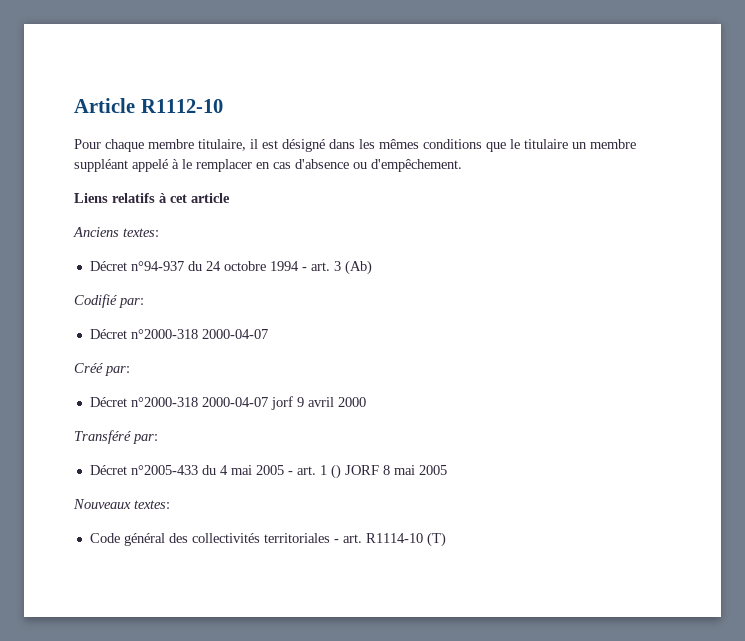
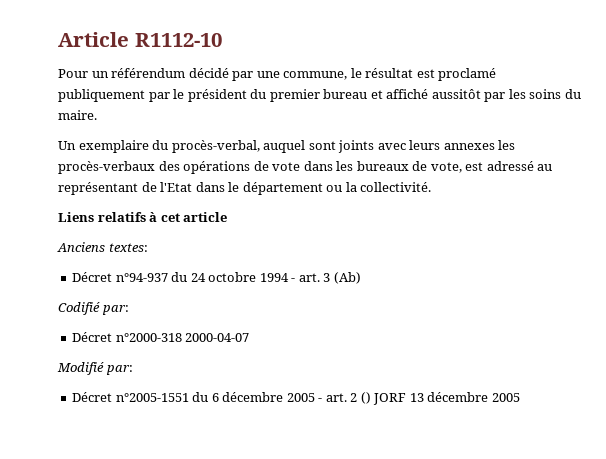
- Pour chaque membre titulaire, il est désigné dans les mêmes conditions que le titulaire un membre suppléant appelé à le remplacer en cas d'absence ou d'empêchement.
+ Pour un référendum décidé par une commune, le résultat est proclamé publiquement par le président du premier bureau et affiché aussitôt par les soins du maire.
+ Un exemplaire du procès-verbal, auquel sont joints avec leurs annexes les procès-verbaux des opérations de vote dans les bureaux de vote, est adressé au représentant de l'Etat dans le département ou la collectivité.
- Créé par:
- Décret n°2000-318 2000-04-07 jorf 9 avril 2000
- Transféré par:
- Décret n°2005-433 du 4 mai 2005 - art. 1 () JORF 8 mai 2005
- Nouveaux textes:
- Code général des collectivités territoriales - art. R1114-10 (T)
+ Modifié par:
+ Décret n°2005-1551 du 6 décembre 2005 - art. 2 () JORF 13 décembre 2005

